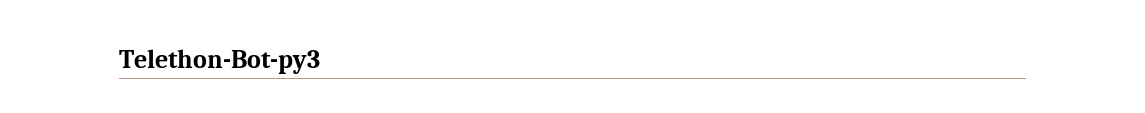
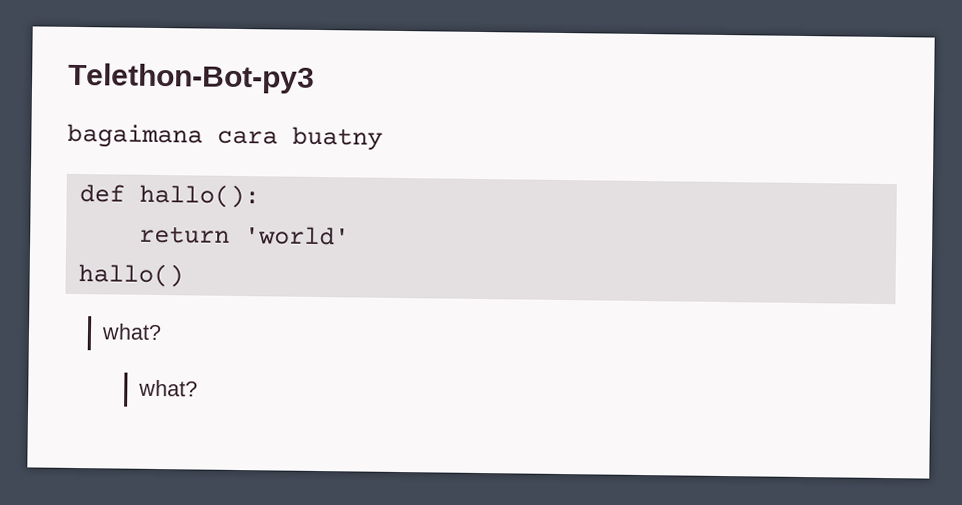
+ bagaimana cara buatny
+ def hallo():
+ return 'world'
+ hallo()
+ what?
+ what?

